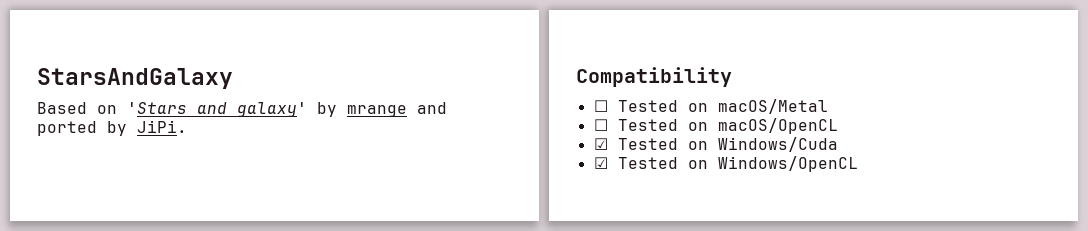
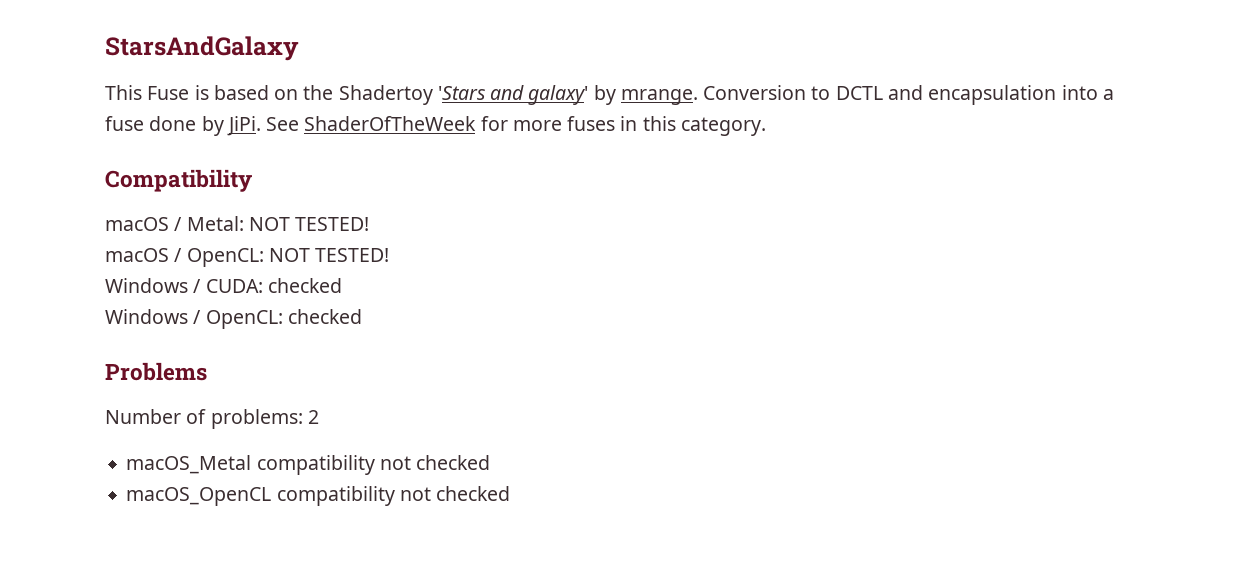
- Based on 'Stars and galaxy' by mrange and ported by JiPi.
+ This Fuse is based on the Shadertoy 'Stars and galaxy' by mrange. Conversion to DCTL and encapsulation into a fuse done by JiPi. See ShaderOfTheWeek for more fuses in this category.
  Compatibility
- ☐ Tested on macOS/Metal
- ☐ Tested on macOS/OpenCL
- ☑ Tested on Windows/Cuda
- ☑ Tested on Windows/OpenCL
+ macOS / Metal: NOT TESTED!
+ macOS / OpenCL: NOT TESTED!
+ Windows / CUDA: checked
+ Windows / OpenCL: checked
+ Problems
+ Number of problems: 2
+ macOS_Metal compatibility not checked
+ macOS_OpenCL compatibility not checked

